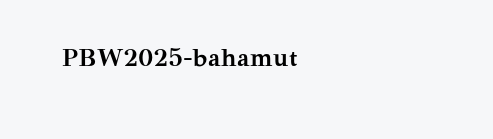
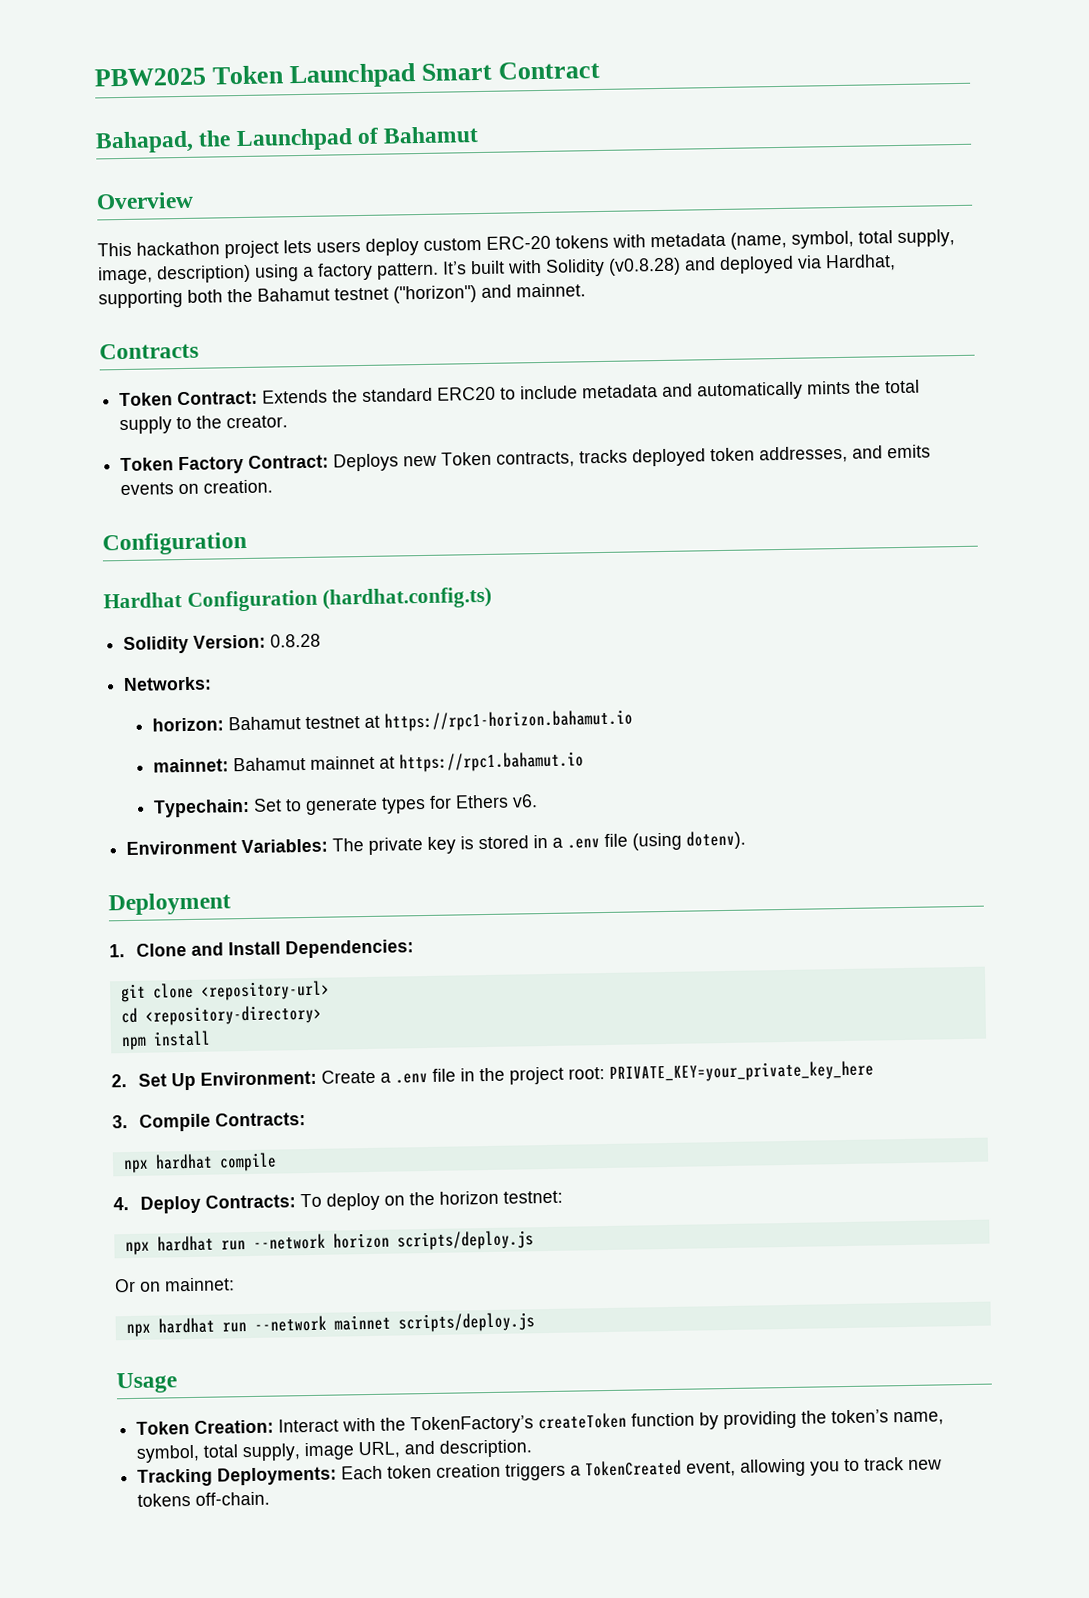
- PBW2025-bahamut
+ PBW2025 Token Launchpad Smart Contract
+ Bahapad, the Launchpad of Bahamut
+ Overview
+ This hackathon project lets users deploy custom ERC-20 tokens with metadata (name, symbol, total supply, image, description) using a factory pattern. It’s built with Solidity (v0.8.28) and deployed via Hardhat, supporting both the Bahamut testnet ("horizon") and mainnet.
+ Contracts
+ Token Contract: Extends the standard ERC20 to include metadata and automatically mints the total supply to the creator.
+ Token Factory Contract: Deploys new Token contracts, tracks deployed token addresses, and emits events on creation.
+ Configuration
+ Hardhat Configuration (hardhat.config.ts)
+ Solidity Version: 0.8.28
+ Networks:
+ horizon: Bahamut testnet at https://rpc1-horizon.bahamut.io
+ mainnet: Bahamut mainnet at https://rpc1.bahamut.io
+ Typechain: Set to generate types for Ethers v6.
+ Environment Variables: The private key is stored in a .env file (using dotenv).
+ Deployment
+ 1. Clone and Install Dependencies:
+ git clone <repository-url>
+ cd <repository-directory>
+ npm install
+ 2. Set Up Environment: Create a .env file in the project root: PRIVATE_KEY=your_private_key_here
+ 3. Compile Contracts:
+ npx hardhat compile
+ 4. Deploy Contracts: To deploy on the horizon testnet:
+ npx hardhat run --network horizon scripts/deploy.js
+ Or on mainnet:
+ npx hardhat run --network mainnet scripts/deploy.js
+ Usage
+ Token Creation: Interact with the TokenFactory’s createToken function by providing the token’s name, symbol, total supply, image URL, and description.
+ Tracking Deployments: Each token creation triggers a TokenCreated event, allowing you to track new tokens off-chain.

